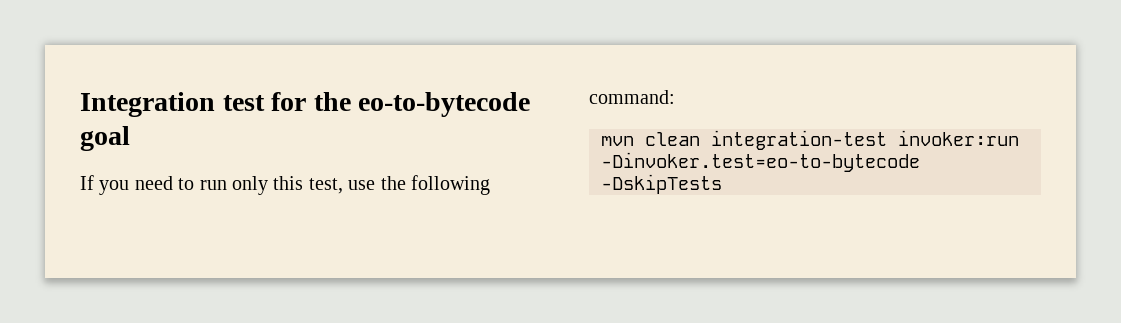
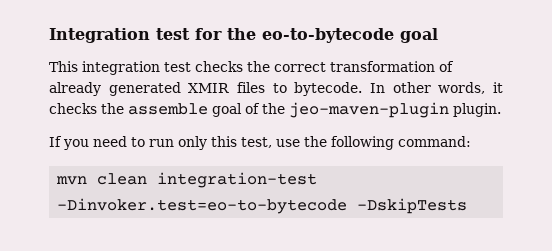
+ This integration test checks the correct transformation of already generated XMIR files to bytecode. In other words, it checks the assemble goal of the jeo-maven-plugin plugin.
- mvn clean integration-test invoker:run -Dinvoker.test=eo-to-bytecode -DskipTests
+ mvn clean integration-test -Dinvoker.test=eo-to-bytecode -DskipTests

